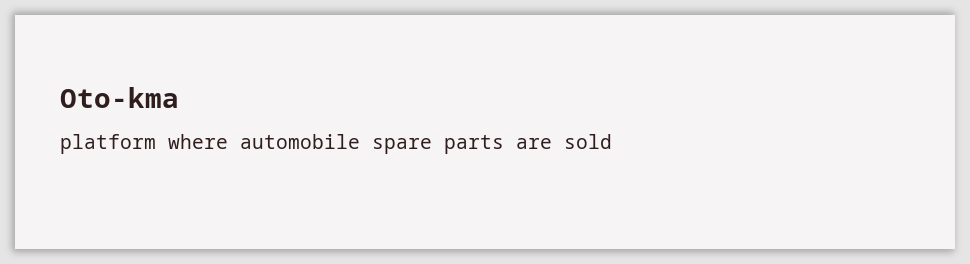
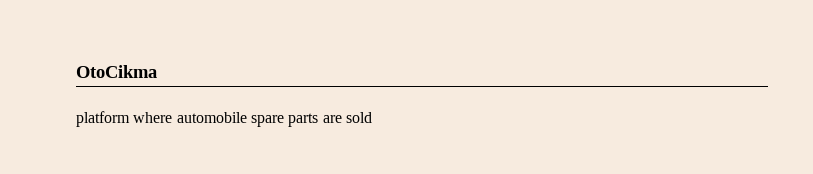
- Oto-kma
+ OtoCikma

